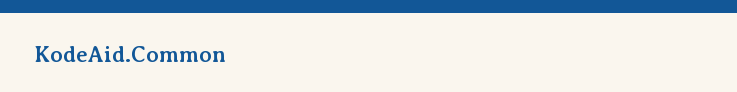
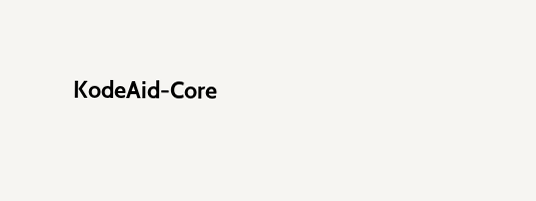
- KodeAid.Common
+ KodeAid-Core

